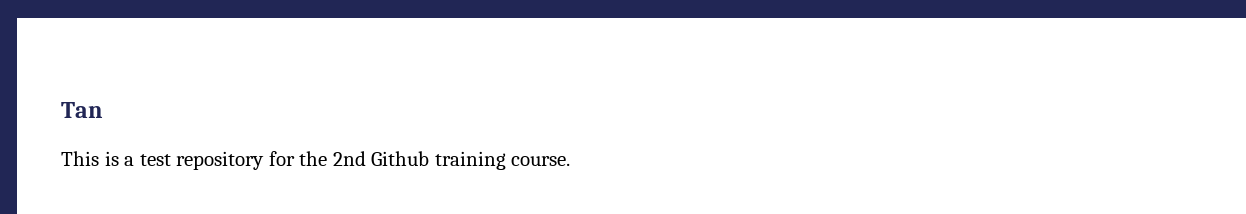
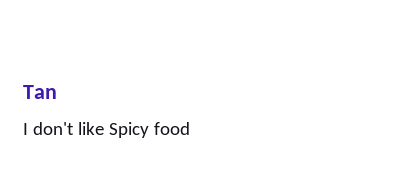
- This is a test repository for the 2nd Github training course.
+ I don't like Spicy food

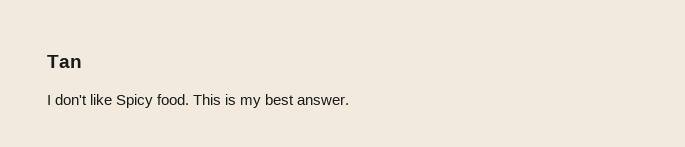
- I don't like Spicy food
+ I don't like Spicy food. This is my best answer.

